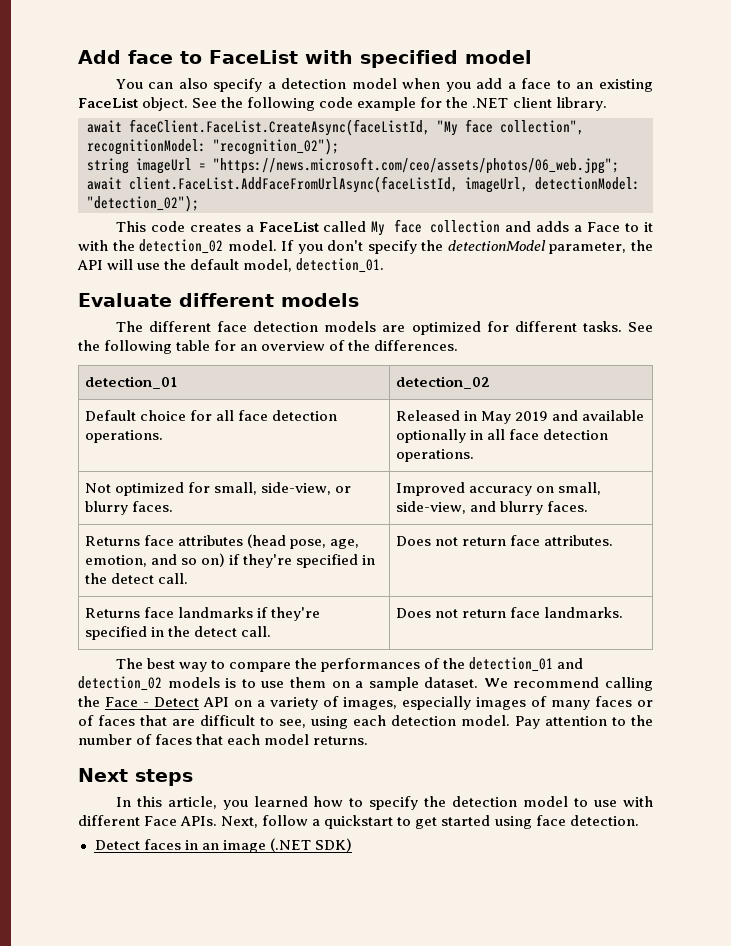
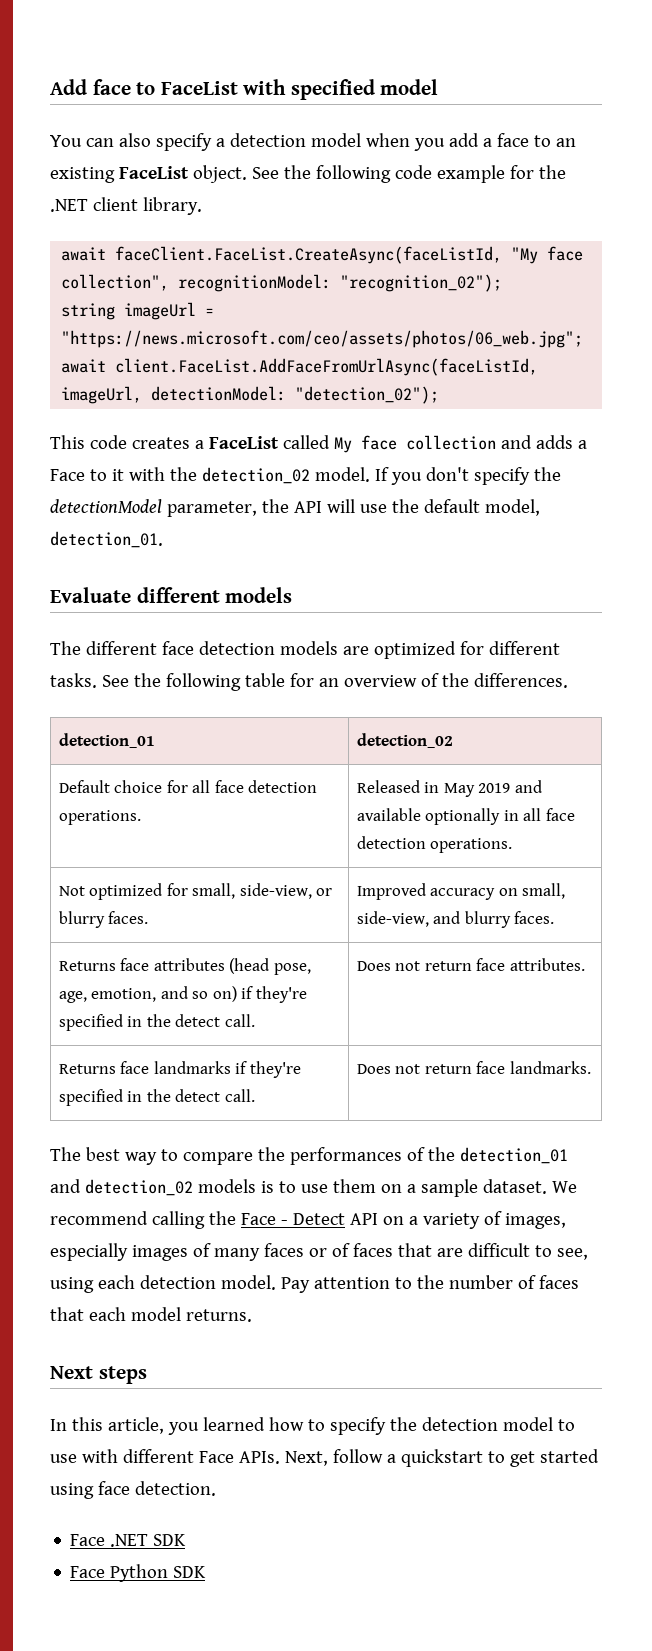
- Detect faces in an image (.NET SDK)
+ Face .NET SDK
+ Face Python SDK

